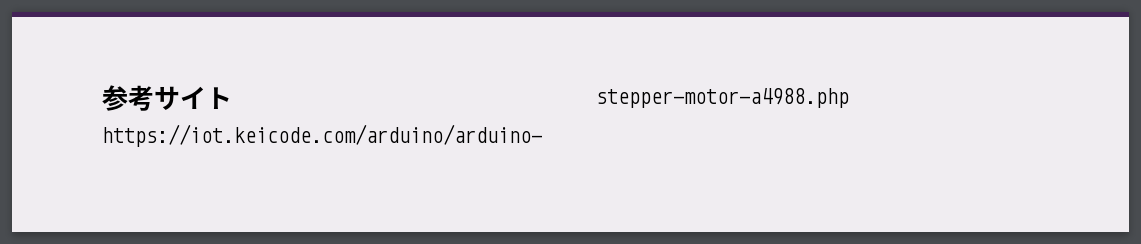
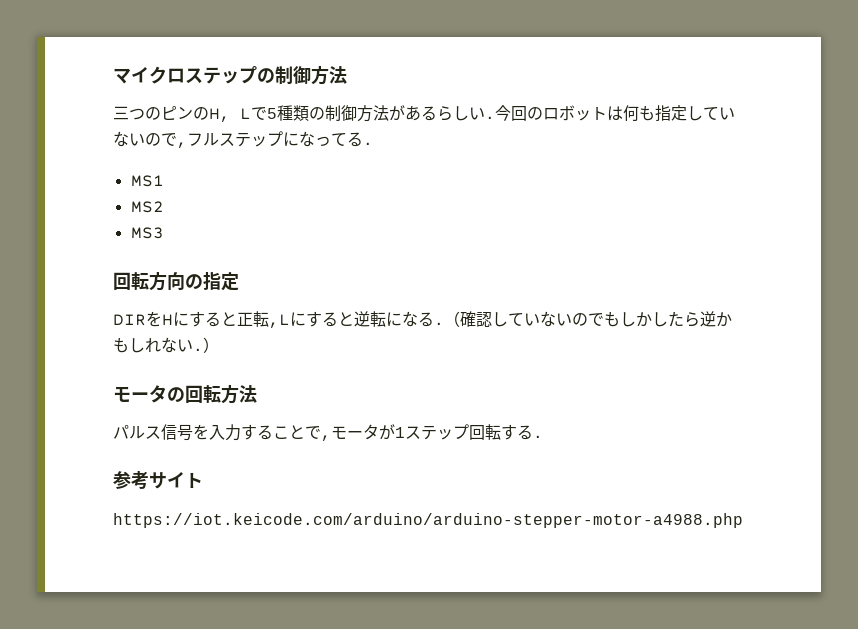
+ マイクロステップの制御方法
+ 三つのピンのH, Lで5種類の制御方法があるらしい.今回のロボットは何も指定していないので,フルステップになってる.
+ MS1
+ MS2
+ MS3
+ 回転方向の指定
+ DIRをHにすると正転,Lにすると逆転になる.（確認していないのでもしかしたら逆かもしれない.）
+ モータの回転方法
+ パルス信号を入力することで,モータが1ステップ回転する.

